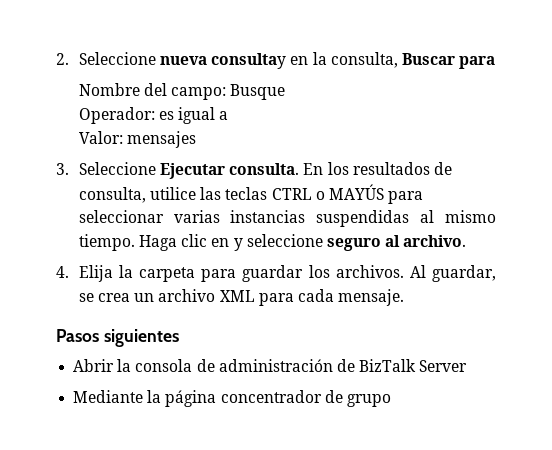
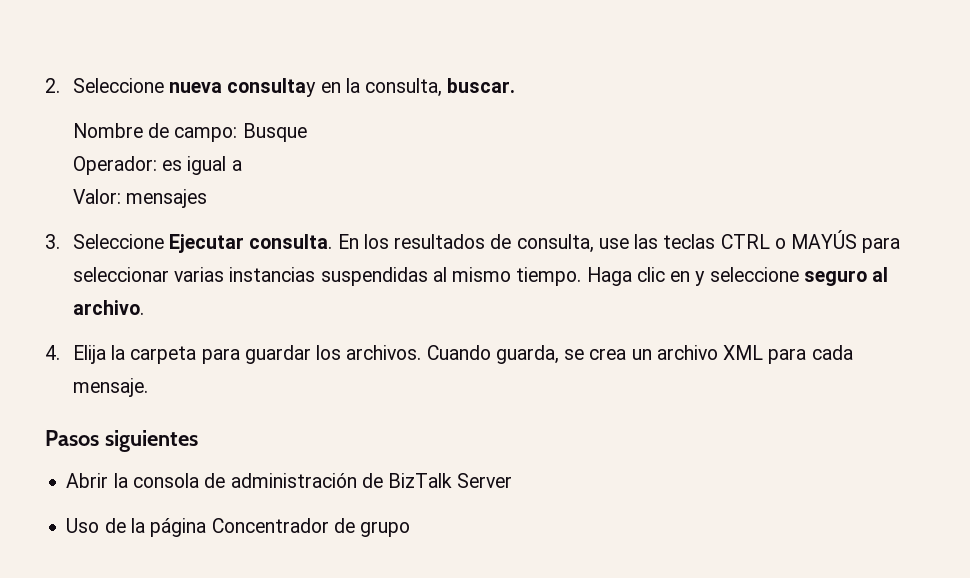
- 2. Seleccione nueva consultay en la consulta, Buscar para
+ 2. Seleccione nueva consultay en la consulta, buscar.
- Nombre del campo: Busque
+ Nombre de campo: Busque
- En los resultados de consulta, utilice las teclas CTRL o MAYÚS para seleccionar varias instancias suspendidas al mismo tiempo.
+ En los resultados de consulta, use las teclas CTRL o MAYÚS para seleccionar varias instancias suspendidas al mismo tiempo.
- Al guardar, se crea un archivo XML para cada mensaje.
+ Cuando guarda, se crea un archivo XML para cada mensaje.
- Mediante la página concentrador de grupo
+ Uso de la página Concentrador de grupo

